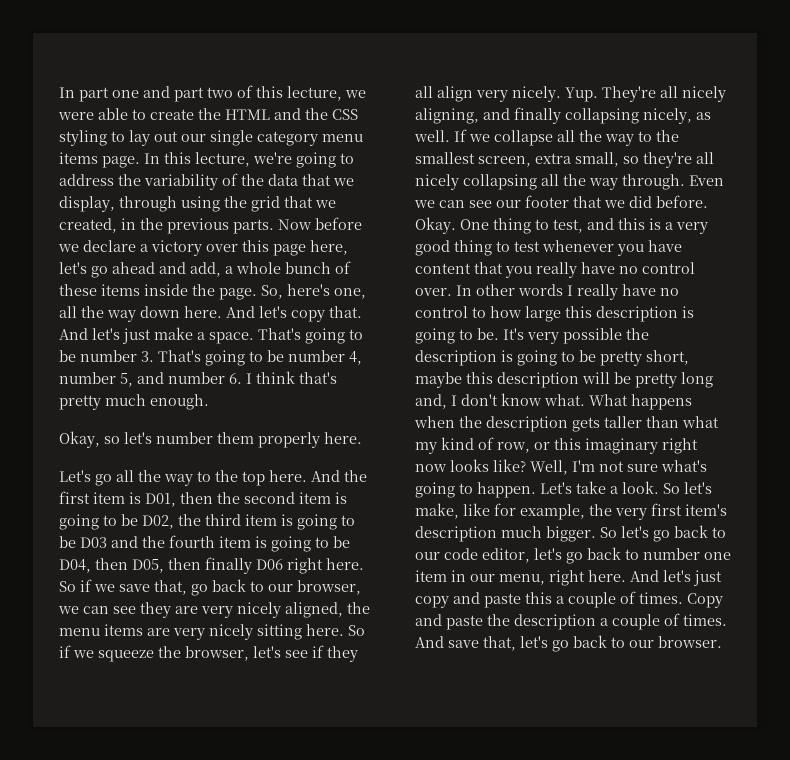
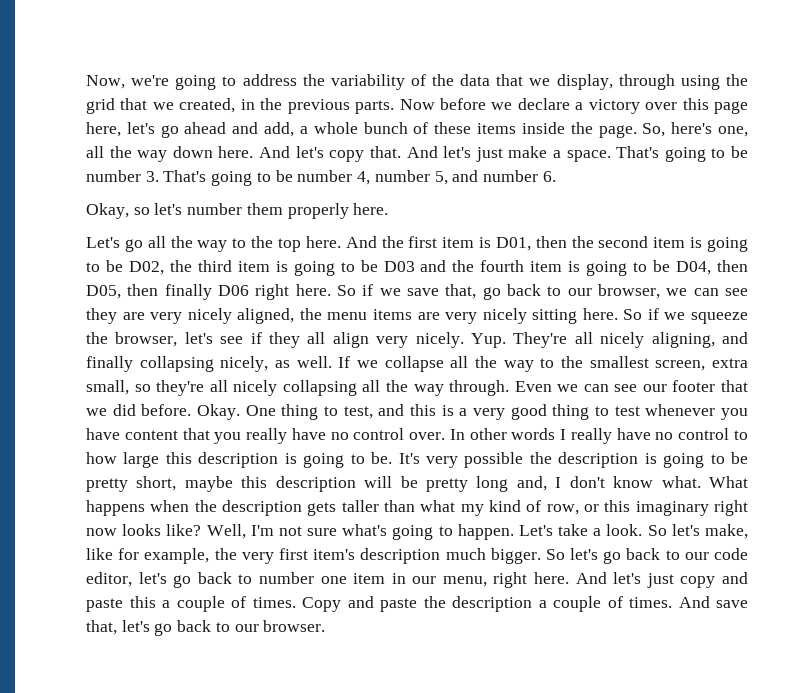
- In part one and part two of this lecture, we were able to create the HTML and the CSS styling to lay out our single category menu items page. In this lecture, we're going to address the variability of the data that we display, through using the grid that we created, in the previous parts.
+ Now, we're going to address the variability of the data that we display, through using the grid that we created, in the previous parts.
- That's going to be number 3. That's going to be number 4, number 5, and number 6. I think that's pretty much enough.
+ That's going to be number 3. That's going to be number 4, number 5, and number 6.

